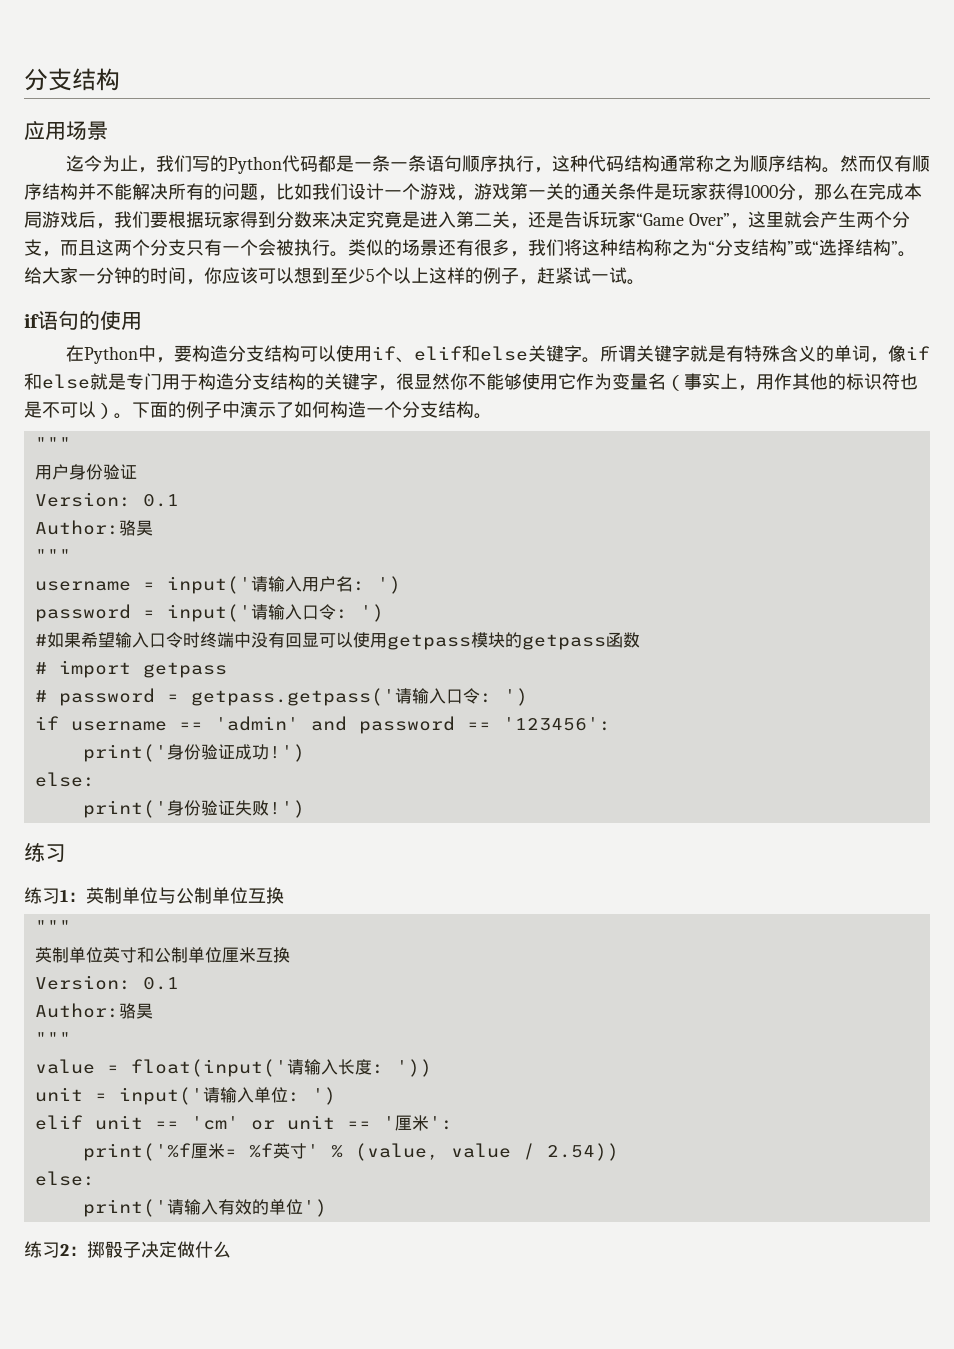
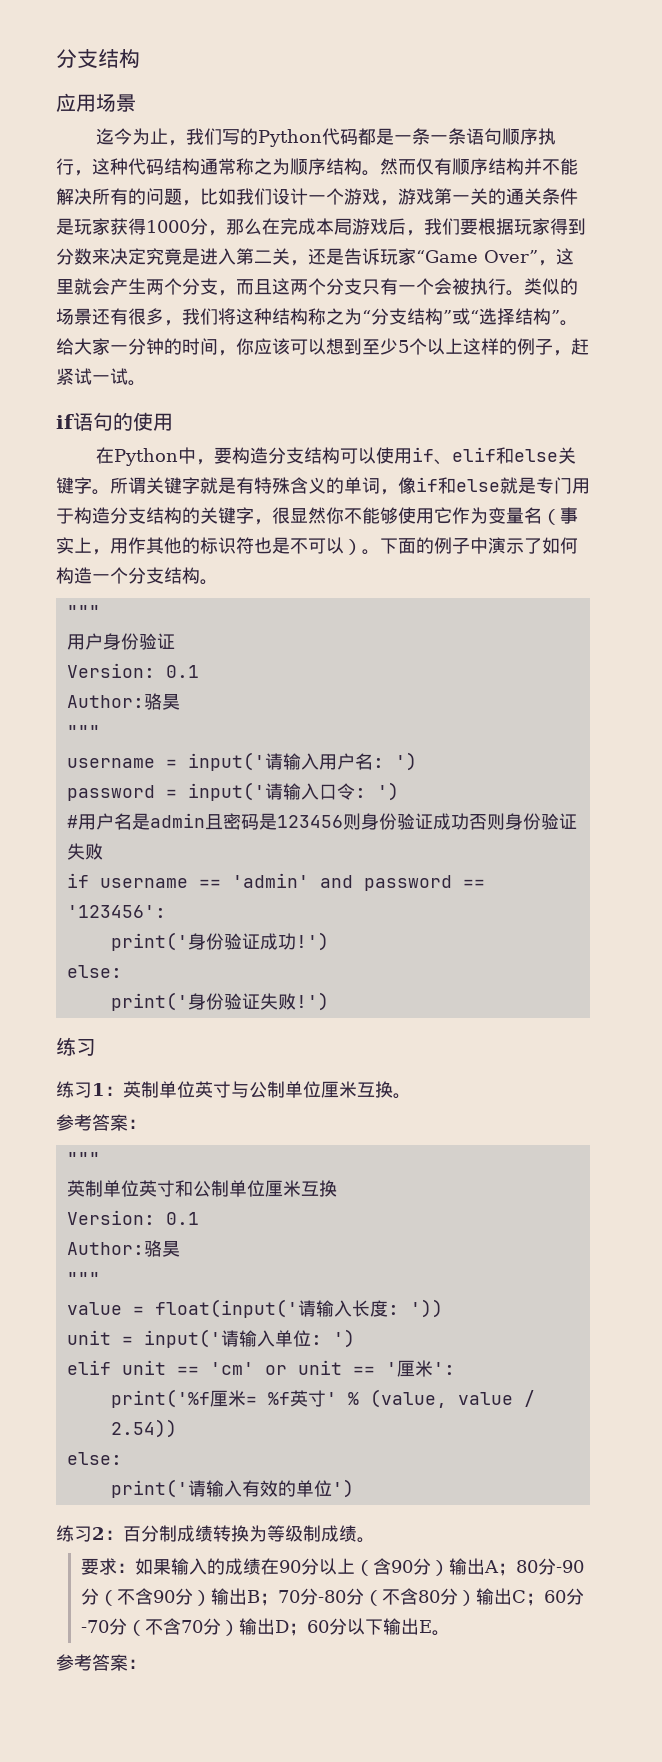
- #如果希望输入口令时终端中没有回显可以使用getpass模块的getpass函数
- # import getpass
- # password = getpass.getpass('请输入口令: ')
+ #用户名是admin且密码是123456则身份验证成功否则身份验证失败
- 练习1：英制单位与公制单位互换
+ 练习1：英制单位英寸与公制单位厘米互换。
+ 参考答案：
- 练习2：掷骰子决定做什么
+ 练习2：百分制成绩转换为等级制成绩。
+ 要求：如果输入的成绩在90分以上（含90分）输出A；80分-90分（不含90分）输出B；70分-80分（不含80分）输出C；60分-70分（不含70分）输出D；60分以下输出E。
+ 参考答案：

